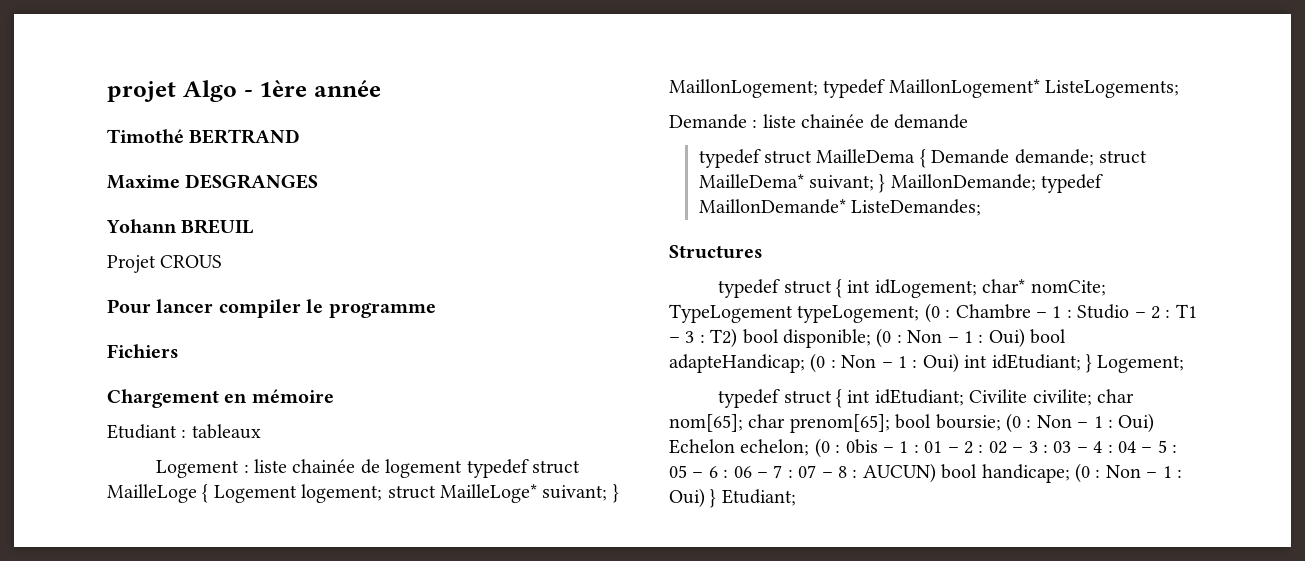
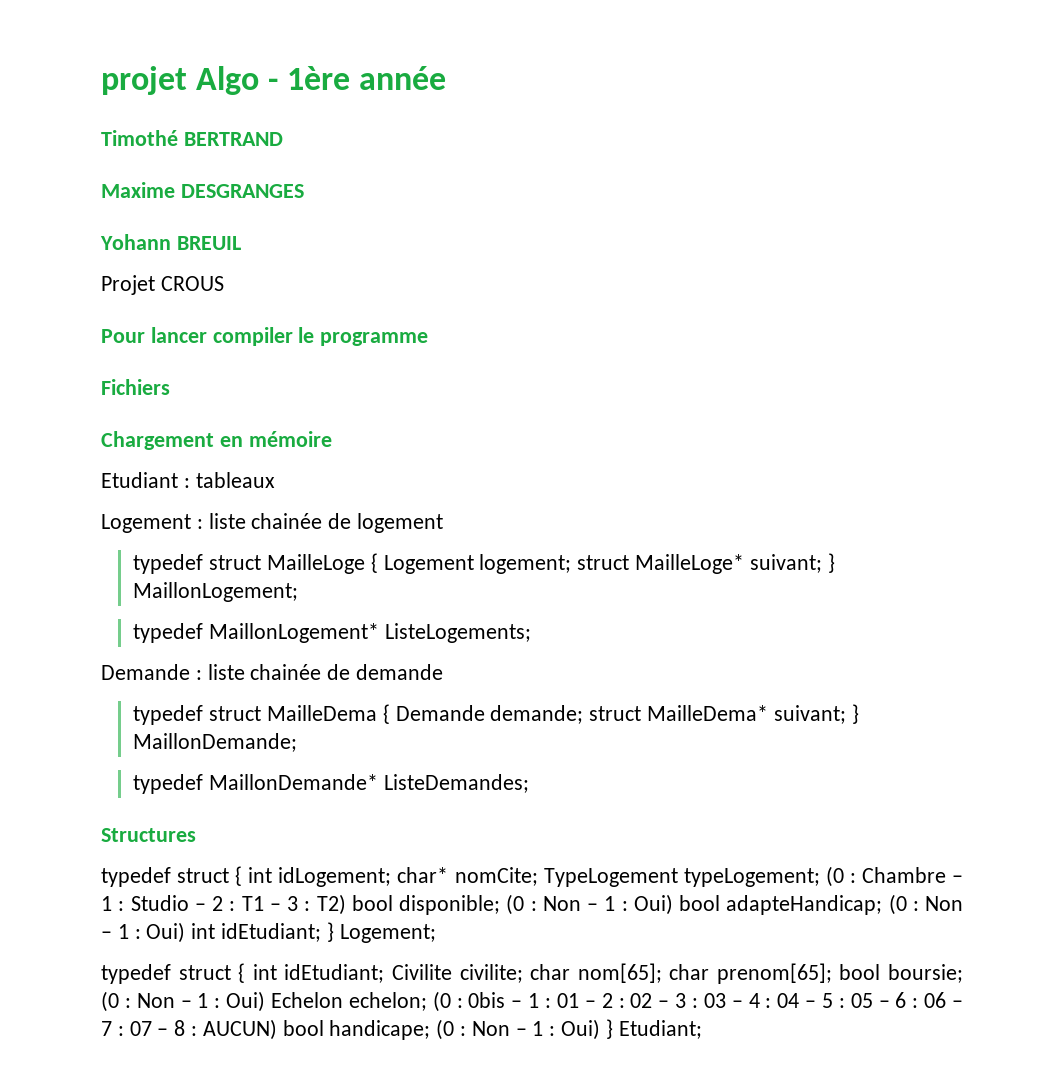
- Logement : liste chainée de logement typedef struct MailleLoge { Logement logement; struct MailleLoge* suivant; } MaillonLogement; typedef MaillonLogement* ListeLogements;
+ Logement : liste chainée de logement
+ typedef struct MailleLoge { Logement logement; struct MailleLoge* suivant; } MaillonLogement;
+ typedef MaillonLogement* ListeLogements;
- typedef struct MailleDema { Demande demande; struct MailleDema* suivant; } MaillonDemande; typedef MaillonDemande* ListeDemandes;
+ typedef struct MailleDema { Demande demande; struct MailleDema* suivant; } MaillonDemande;
+ typedef MaillonDemande* ListeDemandes;

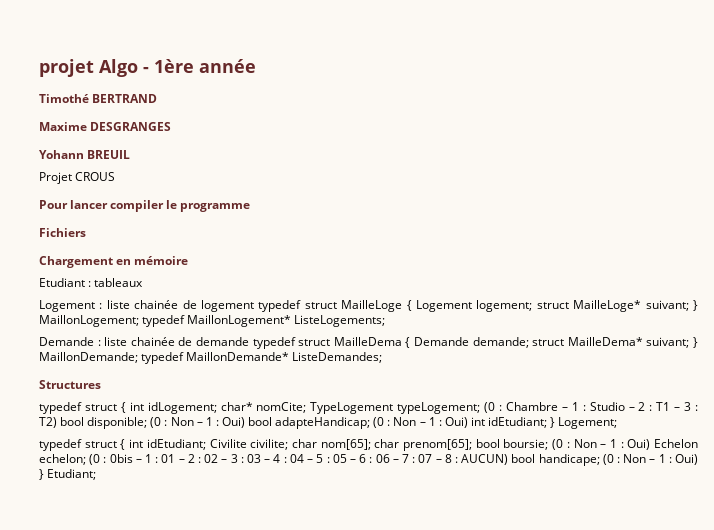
- Logement : liste chainée de logement
- typedef struct MailleLoge { Logement logement; struct MailleLoge* suivant; } MaillonLogement;
- typedef MaillonLogement* ListeLogements;
+ Logement : liste chainée de logement typedef struct MailleLoge { Logement logement; struct MailleLoge* suivant; } MaillonLogement; typedef MaillonLogement* ListeLogements;
- Demande : liste chainée de demande
- typedef struct MailleDema { Demande demande; struct MailleDema* suivant; } MaillonDemande;
- typedef MaillonDemande* ListeDemandes;
+ Demande : liste chainée de demande typedef struct MailleDema { Demande demande; struct MailleDema* suivant; } MaillonDemande; typedef MaillonDemande* ListeDemandes;

